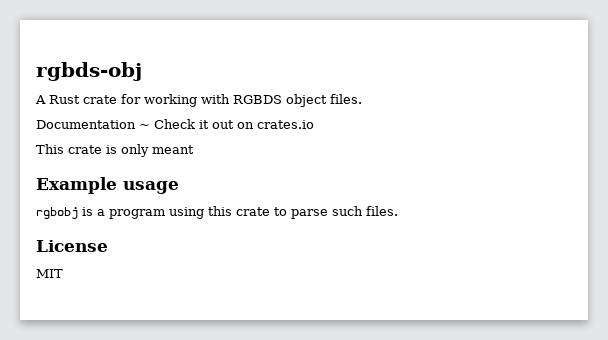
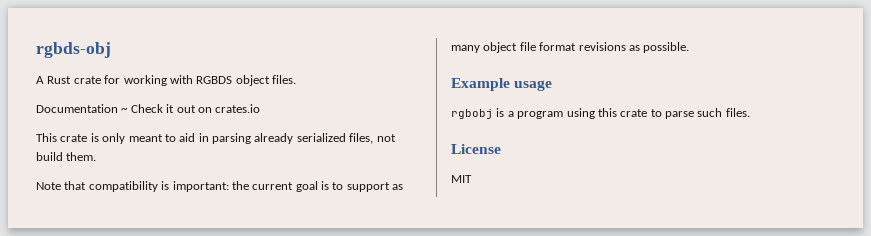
- This crate is only meant
+ This crate is only meant to aid in parsing already serialized files, not build them.
+ Note that compatibility is important: the current goal is to support as many object file format revisions as possible.

